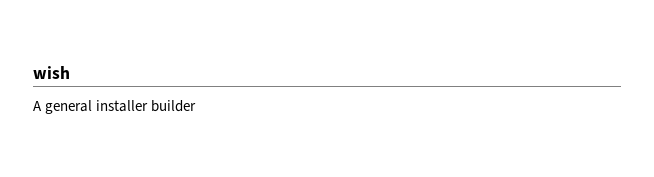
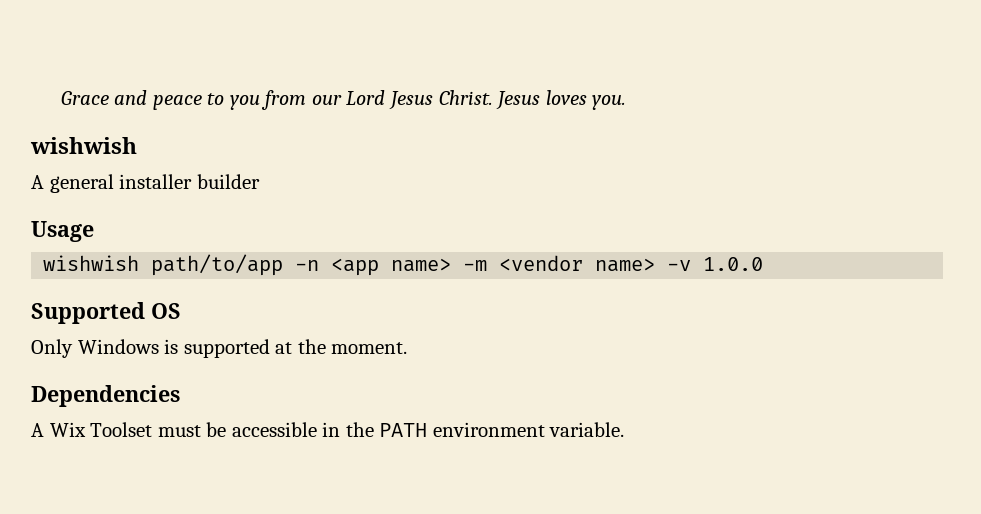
- wish
+ Grace and peace to you from our Lord Jesus Christ. Jesus loves you.
+ wishwish
  A general installer builder
+ Usage
+ wishwish path/to/app -n <app name> -m <vendor name> -v 1.0.0
+ Supported OS
+ Only Windows is supported at the moment.
+ Dependencies
+ A Wix Toolset must be accessible in the PATH environment variable.

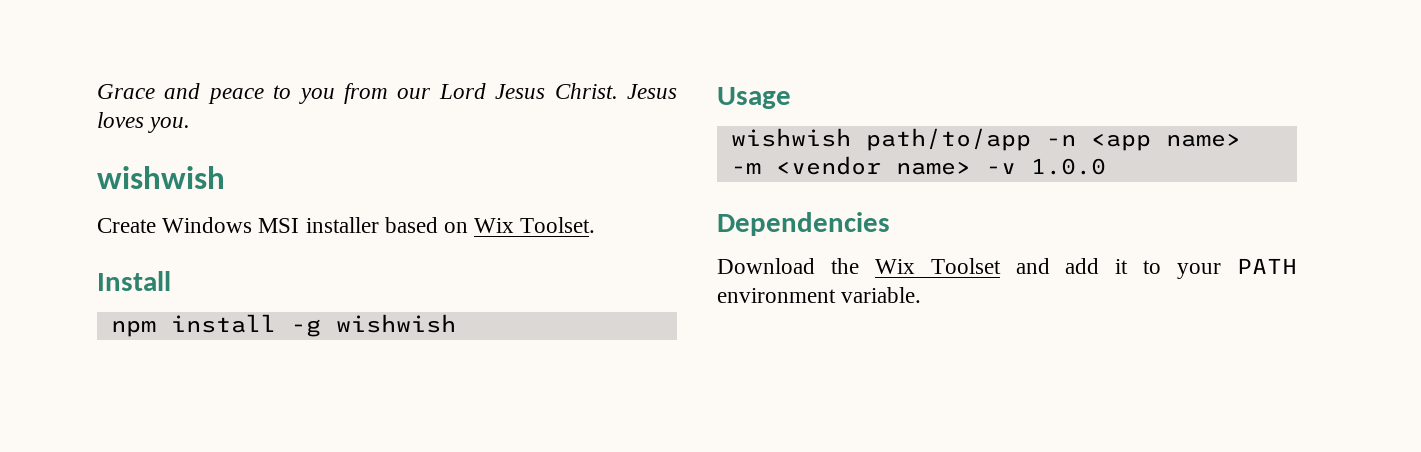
- A general installer builder
+ Create Windows MSI installer based on Wix Toolset.
+ Install
+ npm install -g wishwish
- Supported OS
- Only Windows is supported at the moment.
  Dependencies
- A Wix Toolset must be accessible in the PATH environment variable.
+ Download the Wix Toolset and add it to your PATH environment variable.

